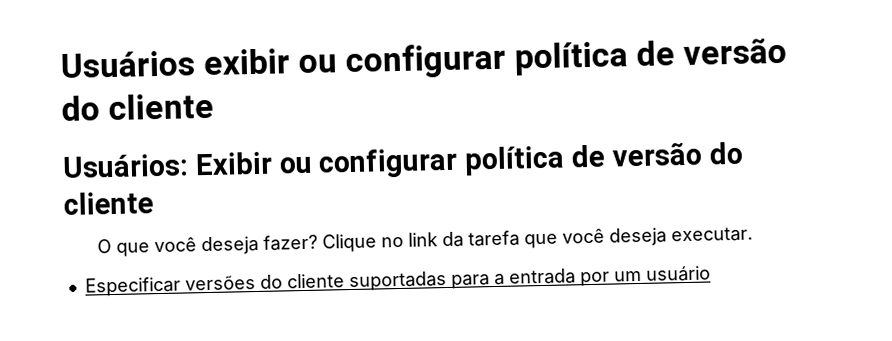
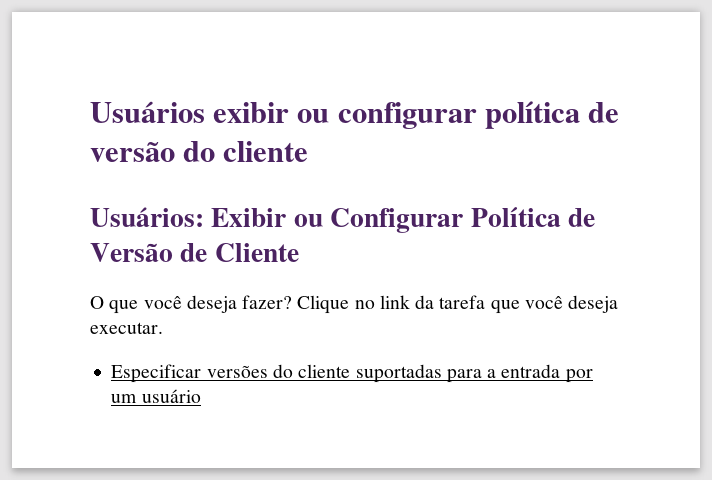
- Usuários: Exibir ou configurar política de versão do cliente
+ Usuários: Exibir ou Configurar Política de Versão de Cliente

